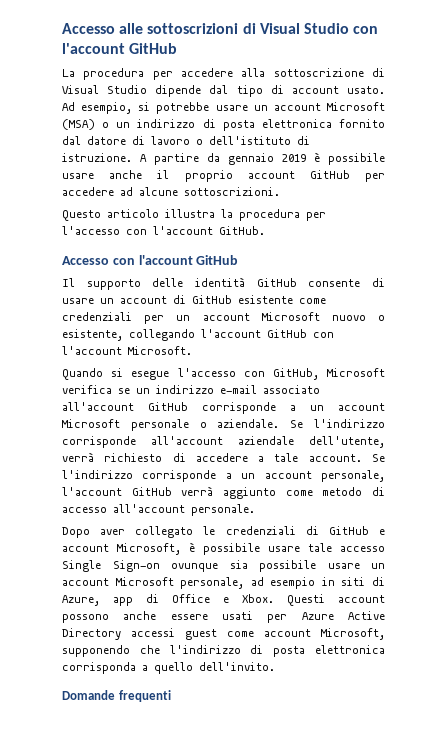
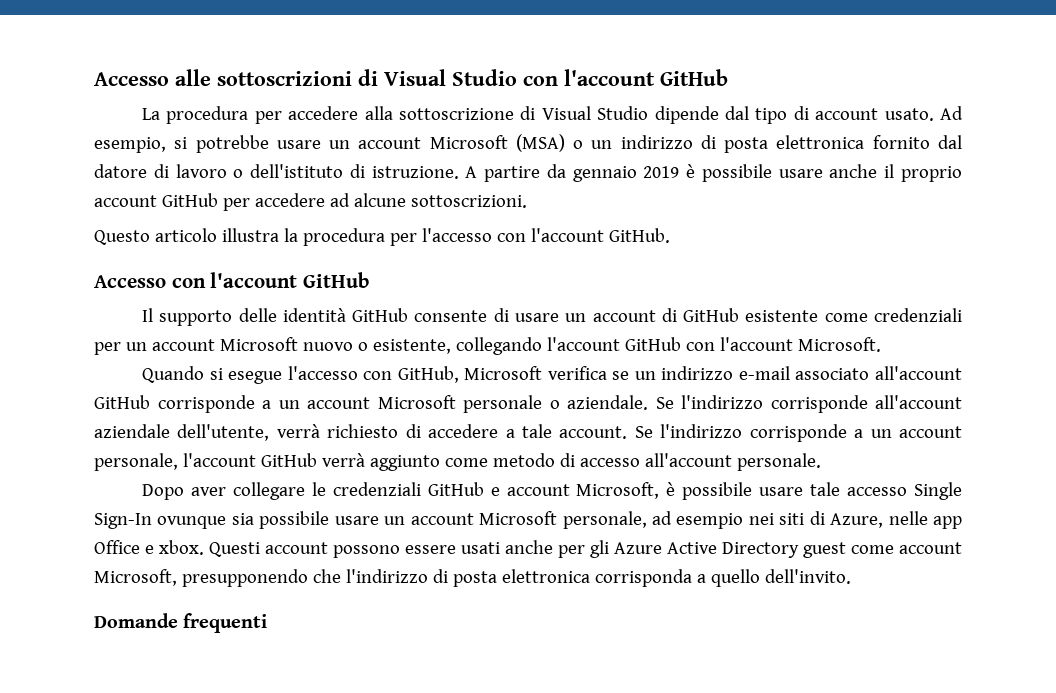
- Dopo aver collegato le credenziali di GitHub e account Microsoft, è possibile usare tale accesso Single Sign-on ovunque sia possibile usare un account Microsoft personale, ad esempio in siti di Azure, app di Office e Xbox.
+ Dopo aver collegare le credenziali GitHub e account Microsoft, è possibile usare tale accesso Single Sign-In ovunque sia possibile usare un account Microsoft personale, ad esempio nei siti di Azure, nelle app Office e xbox.
- Questi account possono anche essere usati per Azure Active Directory accessi guest come account Microsoft, supponendo che l'indirizzo di posta elettronica corrisponda a quello dell'invito.
+ Questi account possono essere usati anche per gli Azure Active Directory guest come account Microsoft, presupponendo che l'indirizzo di posta elettronica corrisponda a quello dell'invito.

